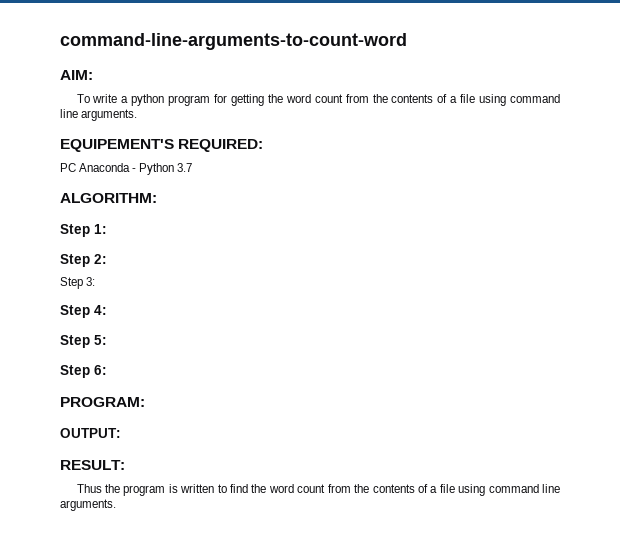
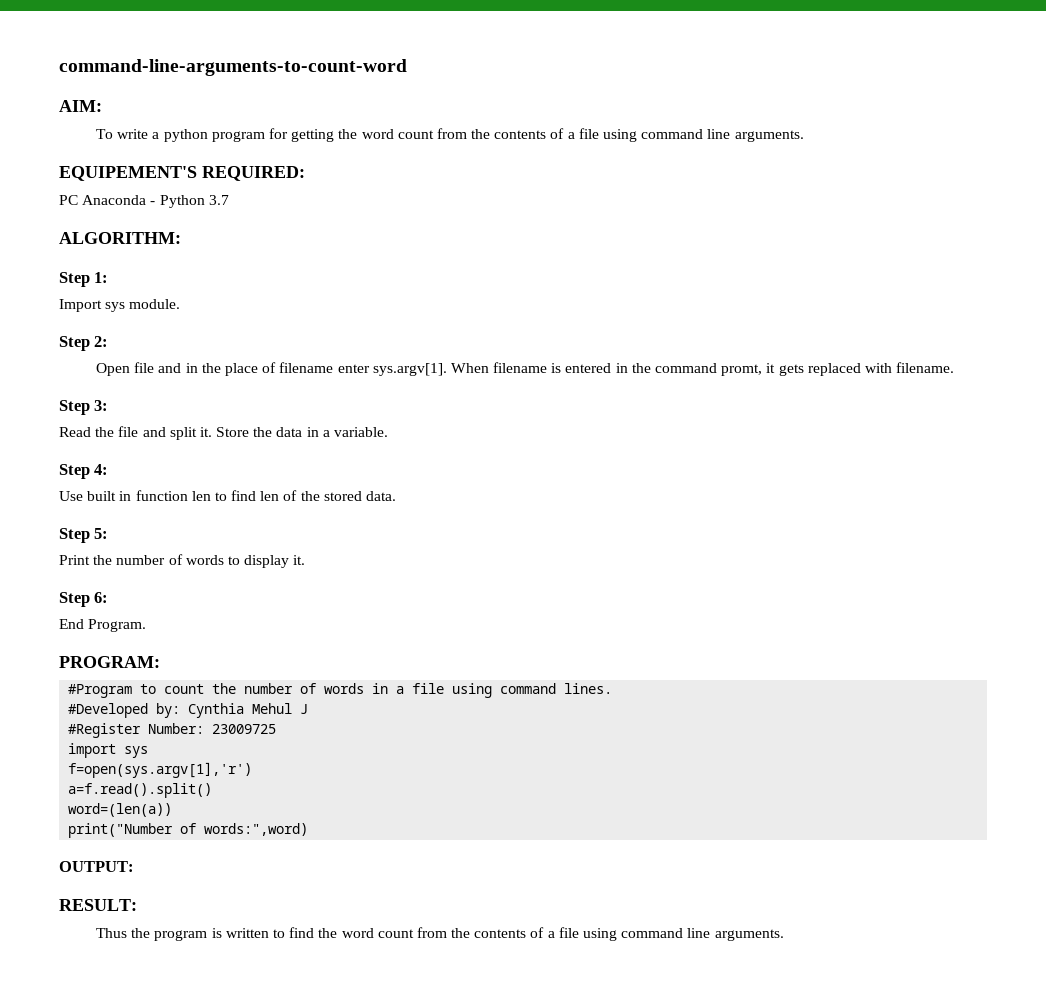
+ Import sys module.
+ Open file and in the place of filename enter sys.argv[1]. When filename is entered in the command promt, it gets replaced with filename.
  Step 3:
+ Read the file and split it. Store the data in a variable.
  Step 4:
+ Use built in function len to find len of the stored data.
  Step 5:
+ Print the number of words to display it.
+ End Program.
+ #Program to count the number of words in a file using command lines.
+ #Developed by: Cynthia Mehul J
+ #Register Number: 23009725
+ import sys
+ f=open(sys.argv[1],'r')
+ a=f.read().split()
+ word=(len(a))
+ print("Number of words:",word)

